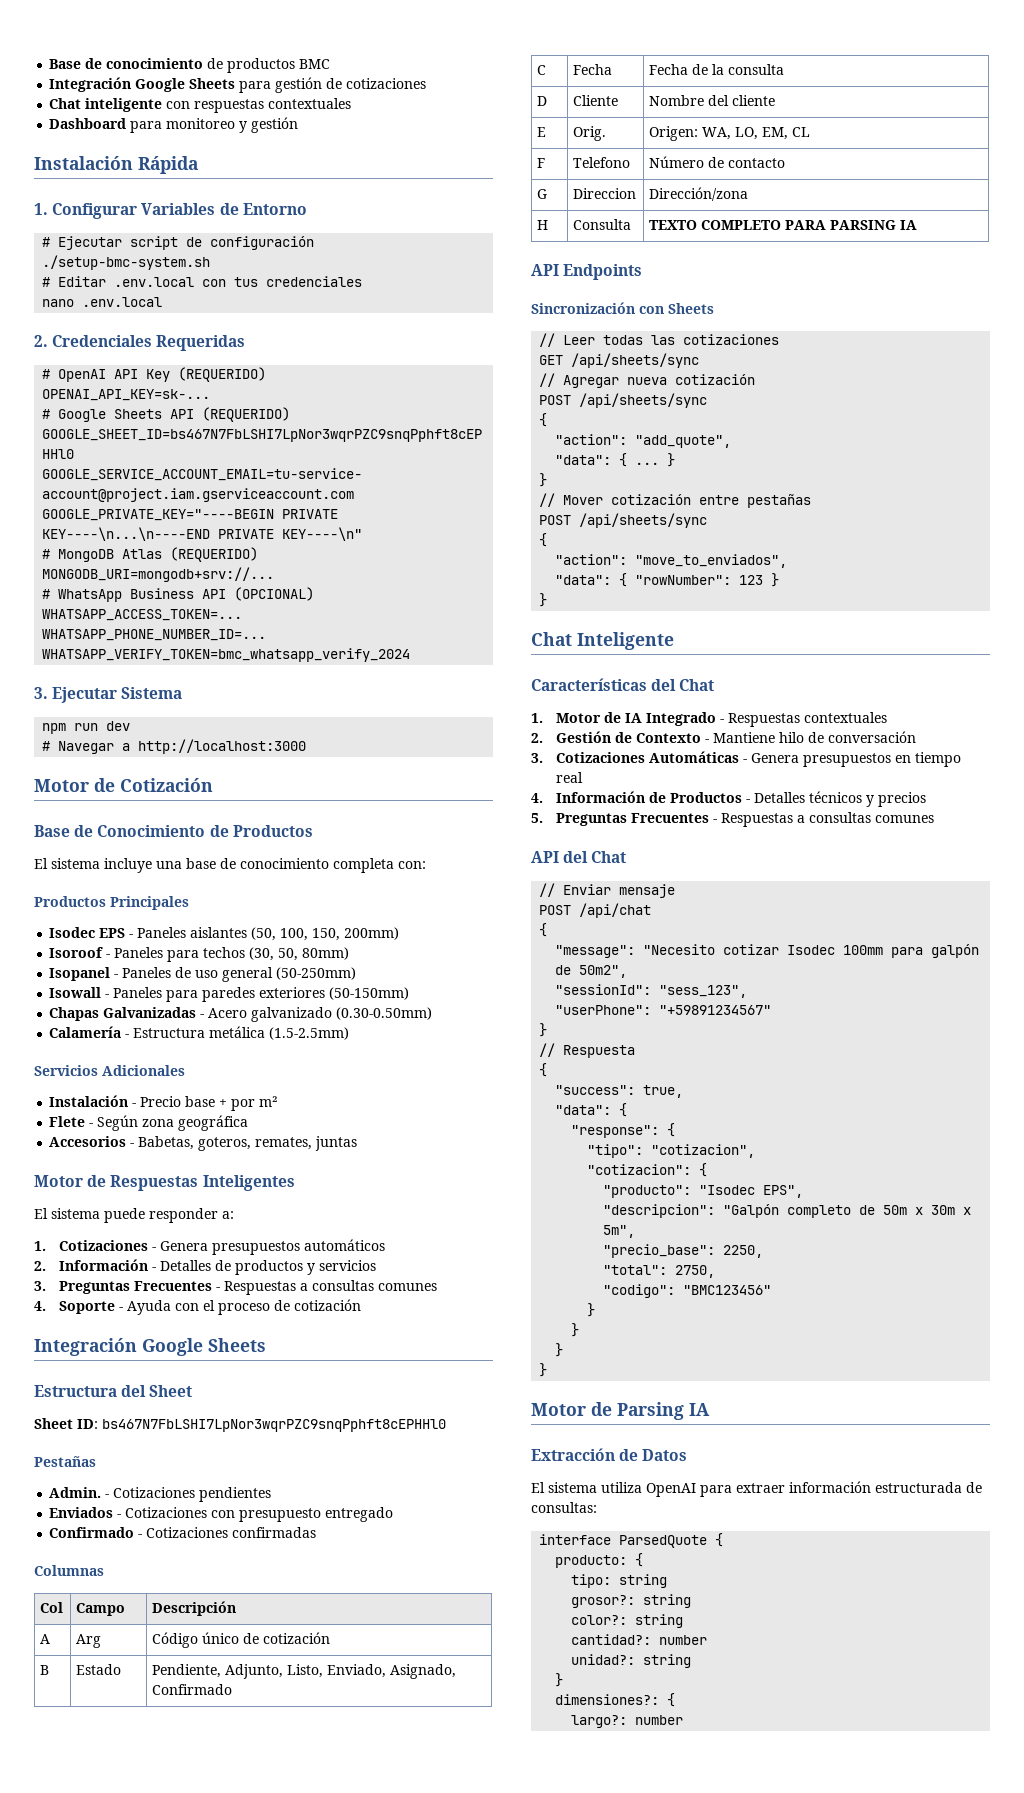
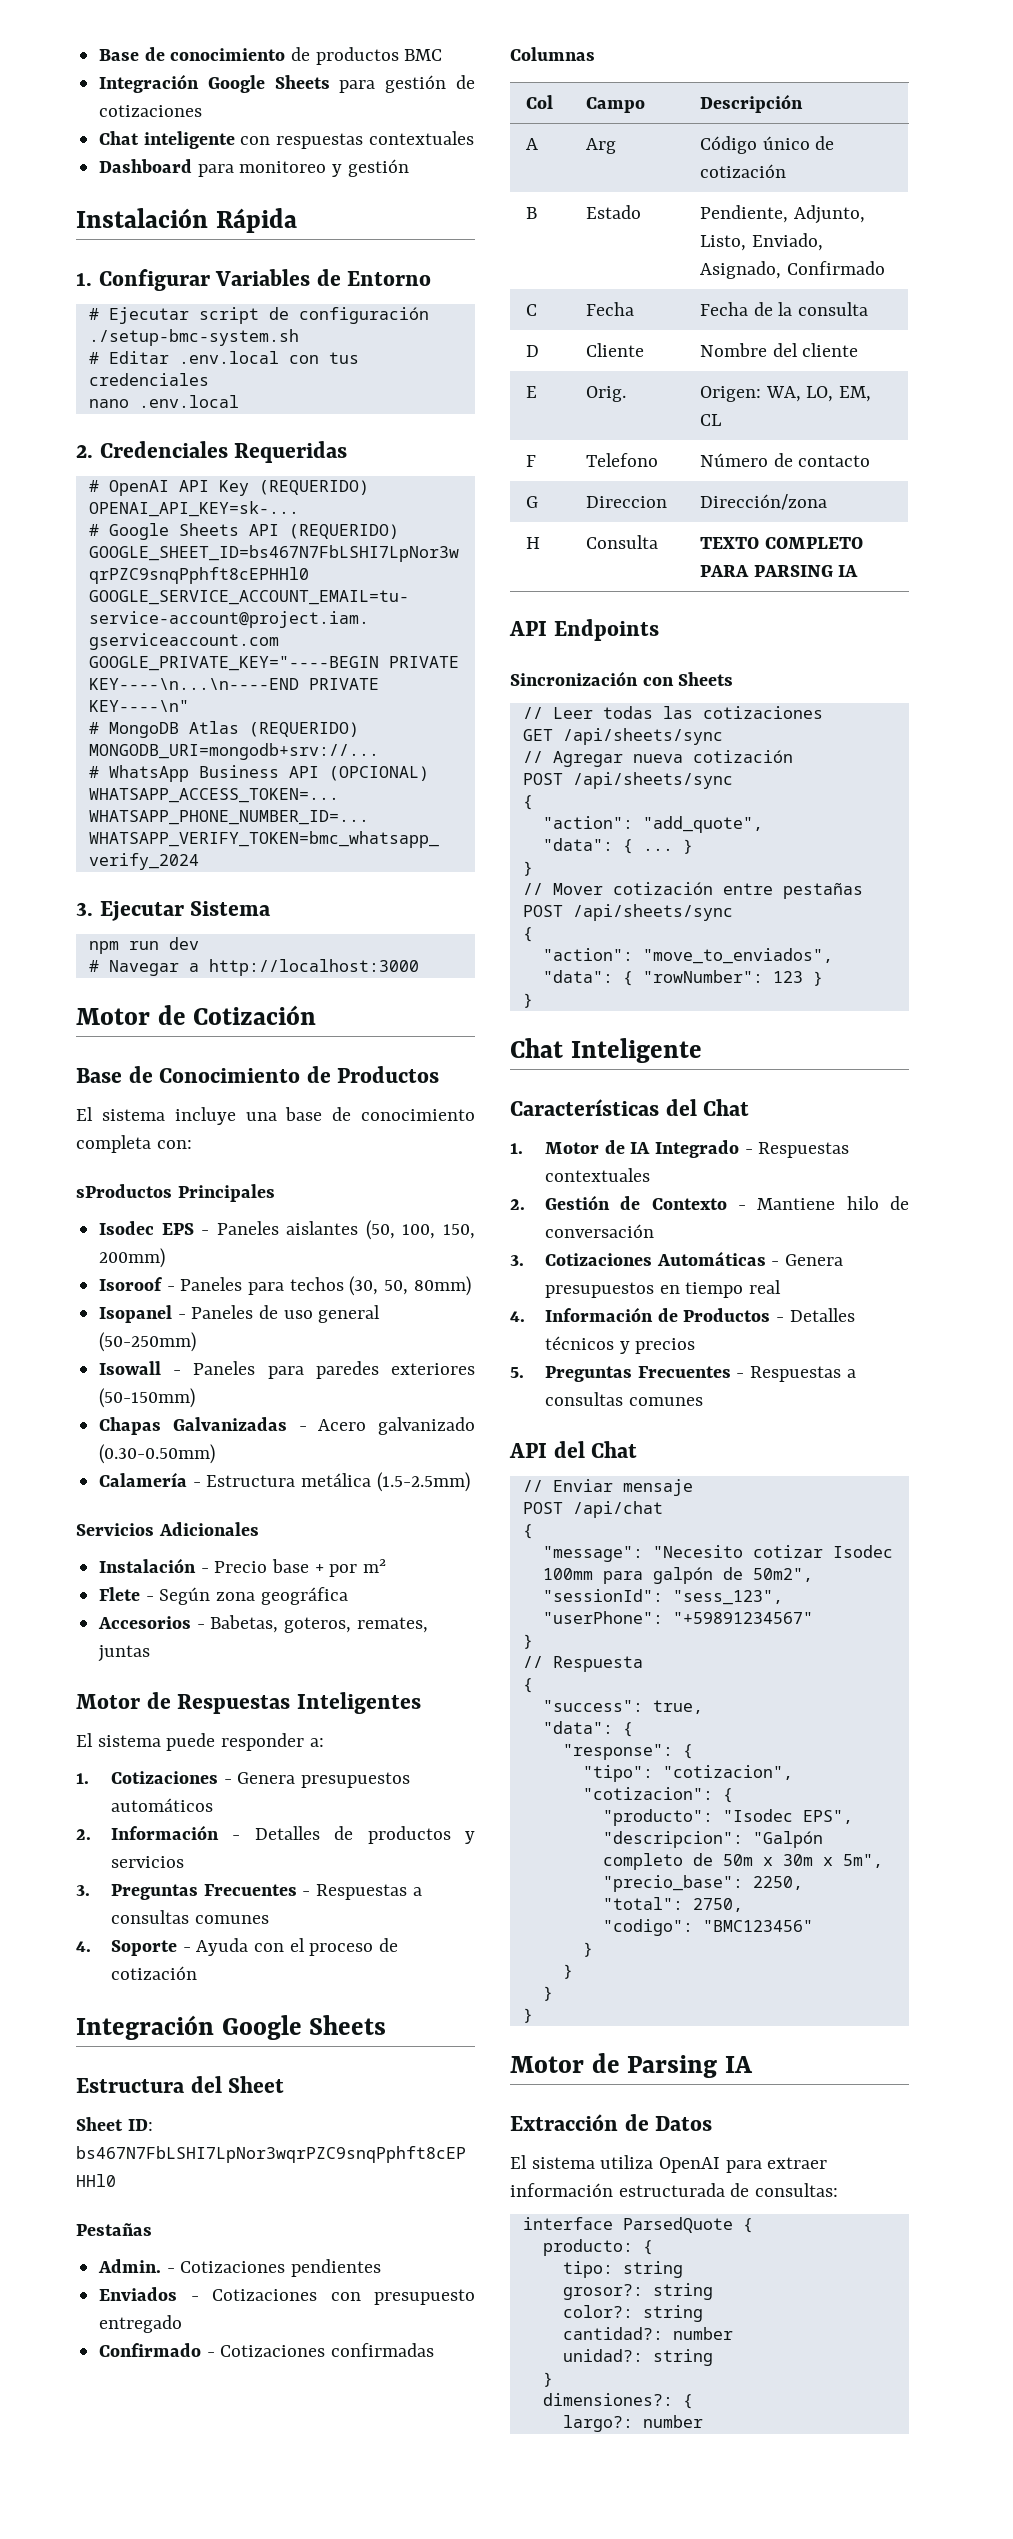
- Productos Principales
+ sProductos Principales

